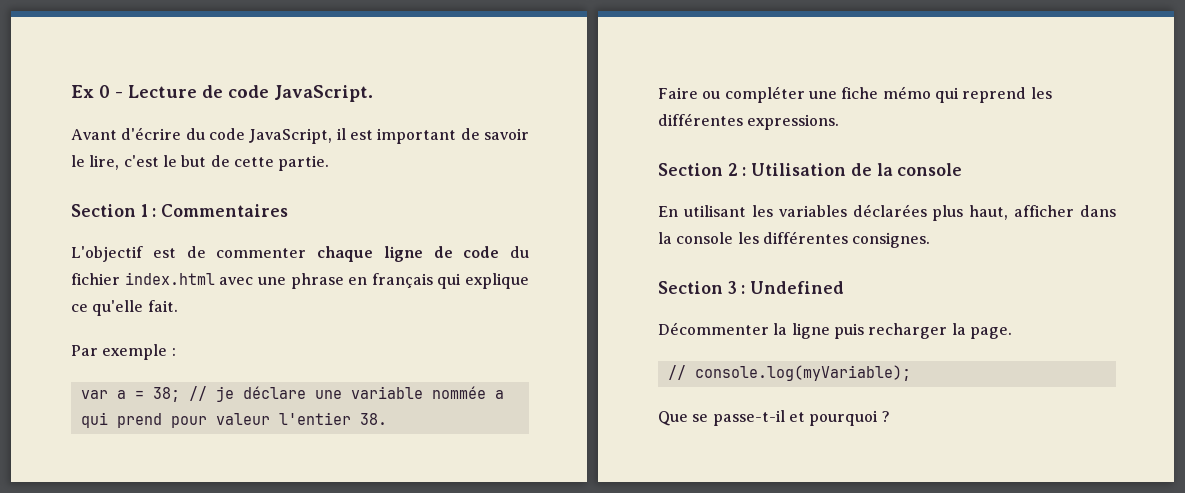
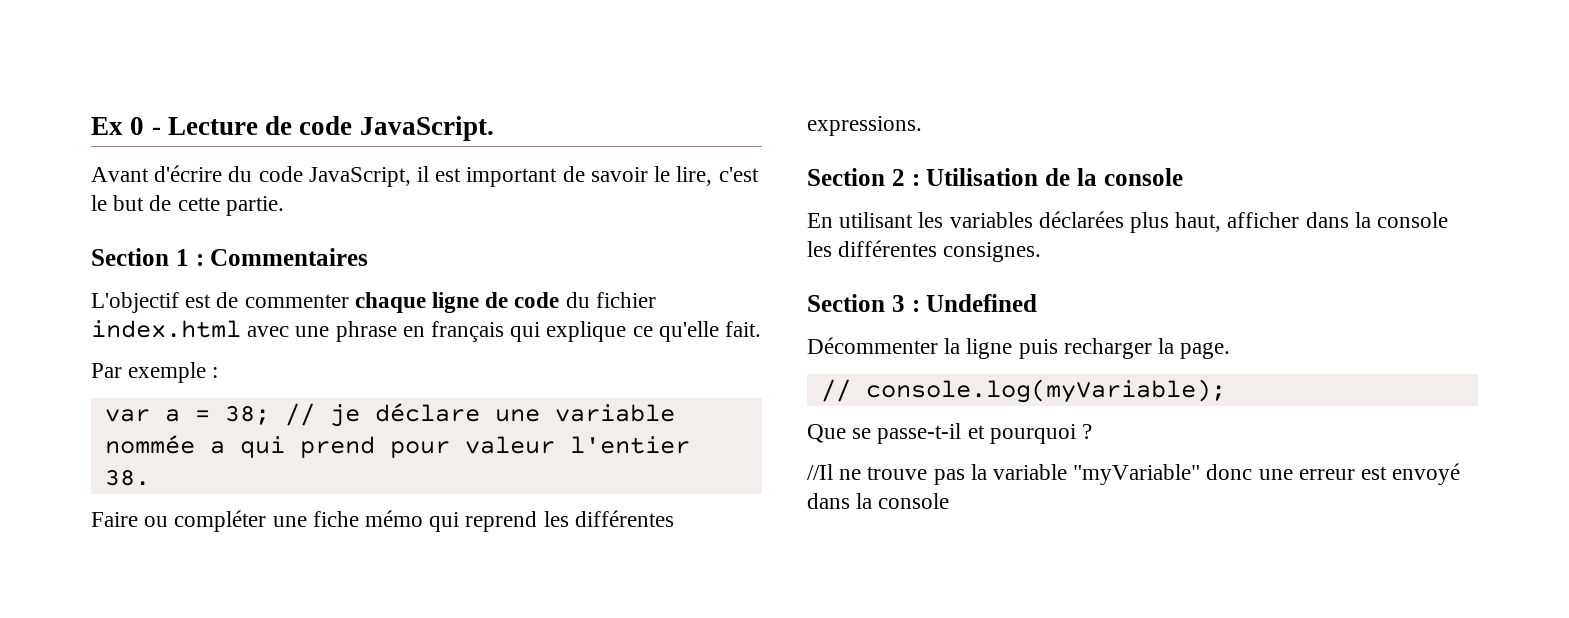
+ //Il ne trouve pas la variable "myVariable" donc une erreur est envoyé dans la console

